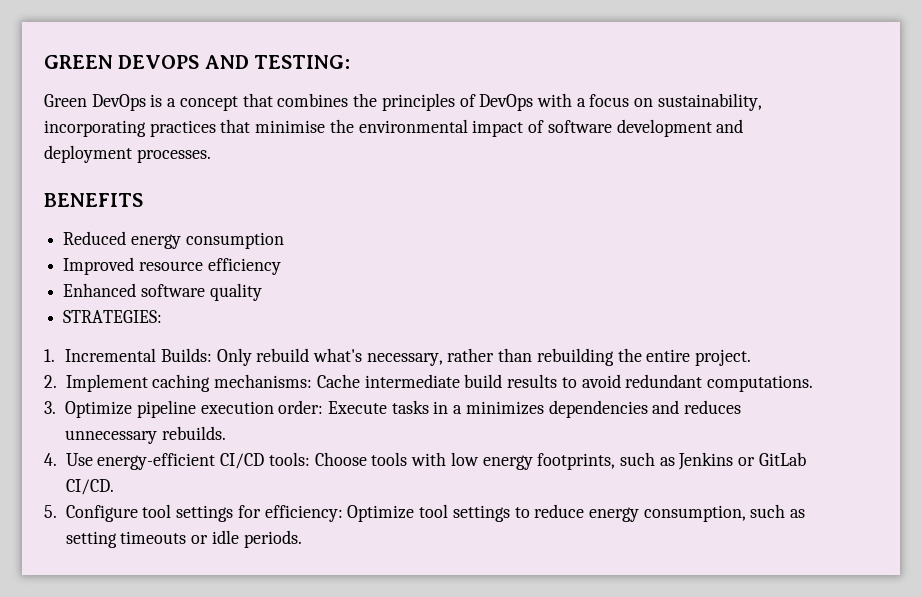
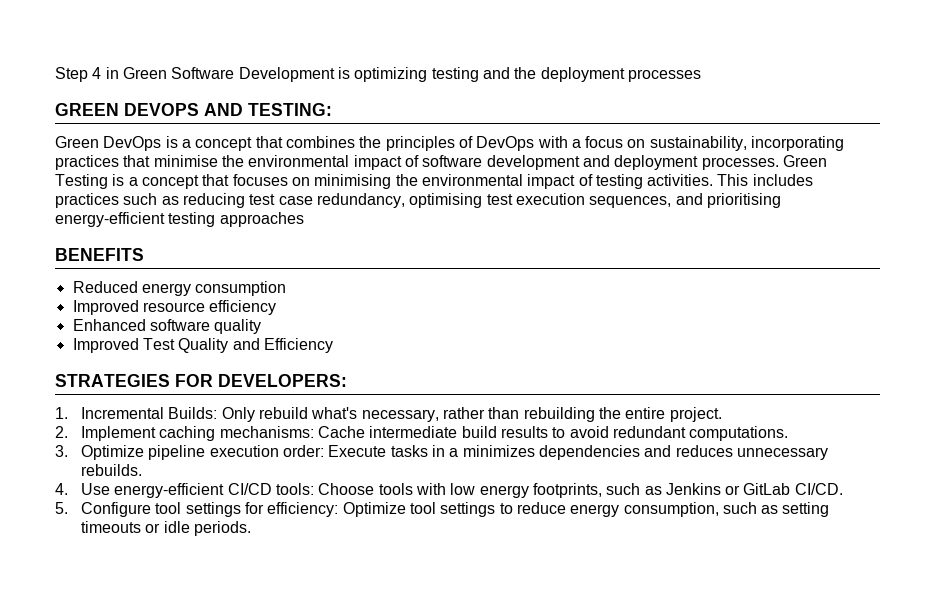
+ Step 4 in Green Software Development is optimizing testing and the deployment processes
+ Green Testing is a concept that focuses on minimising the environmental impact of testing activities. This includes practices such as reducing test case redundancy, optimising test execution sequences, and prioritising energy-efficient testing approaches
- STRATEGIES:
+ Improved Test Quality and Efficiency
+ STRATEGIES FOR DEVELOPERS:

